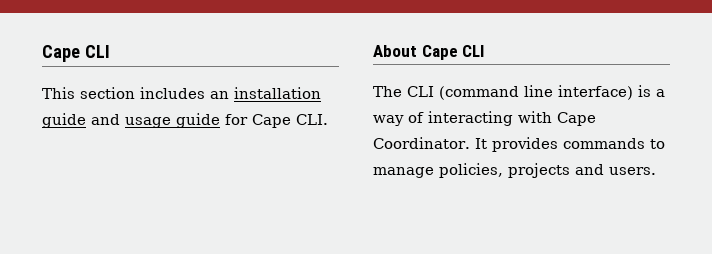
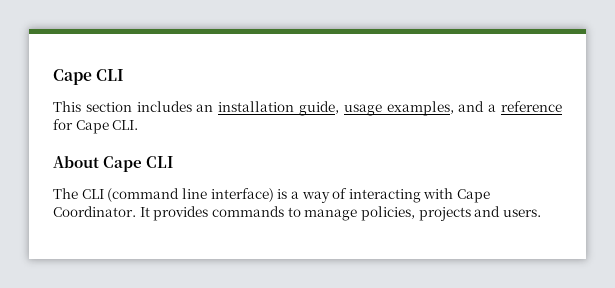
- This section includes an installation guide and usage guide for Cape CLI.
+ This section includes an installation guide, usage examples, and a reference for Cape CLI.

